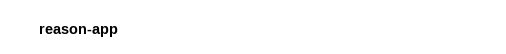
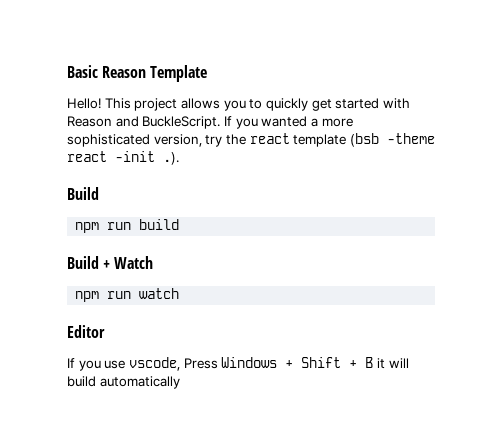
- reason-app
+ Basic Reason Template
+ Hello! This project allows you to quickly get started with Reason and BuckleScript. If you wanted a more sophisticated version, try the react template (bsb -theme react -init .).
+ Build
+ npm run build
+ Build + Watch
+ npm run watch
+ Editor
+ If you use vscode, Press Windows + Shift + B it will build automatically

